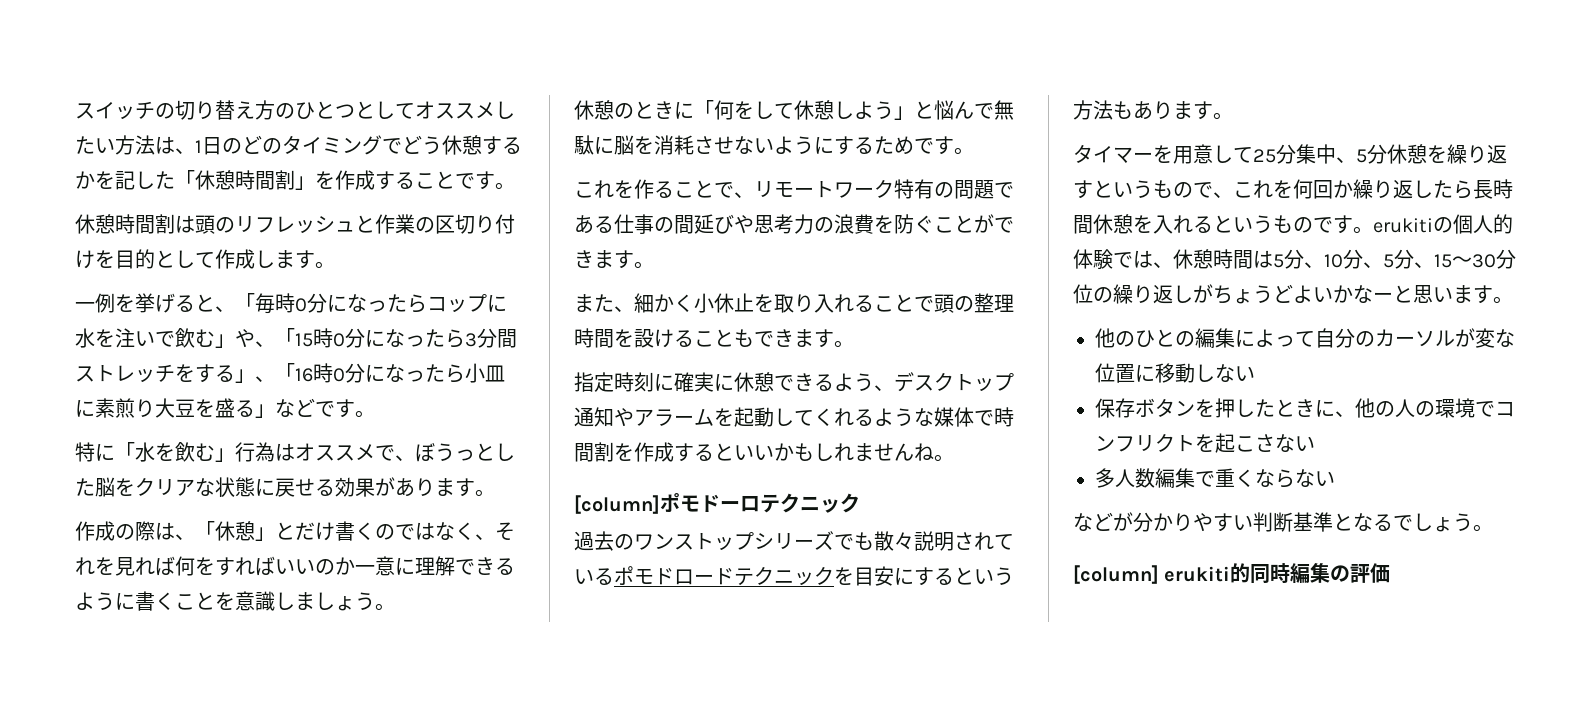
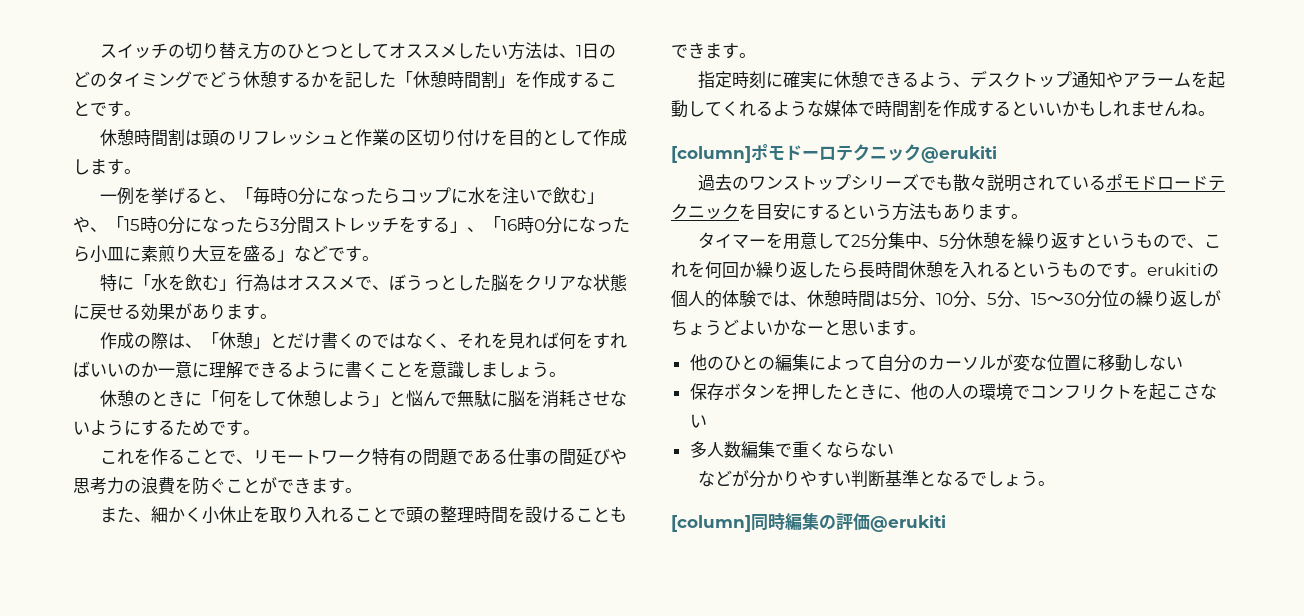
- [column]ポモドーロテクニック
+ [column]ポモドーロテクニック@erukiti
- [column] erukiti的同時編集の評価
+ [column]同時編集の評価@erukiti

